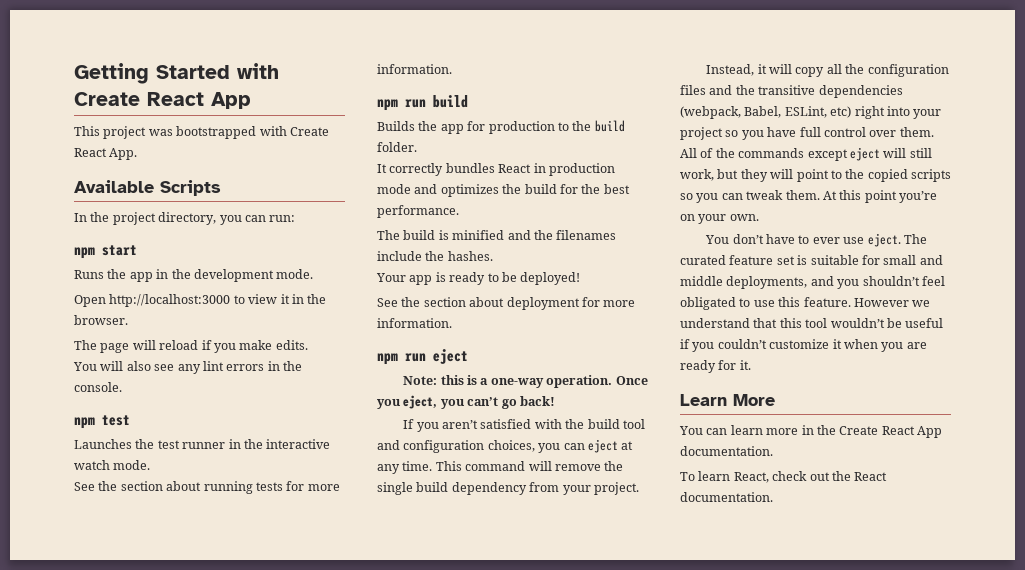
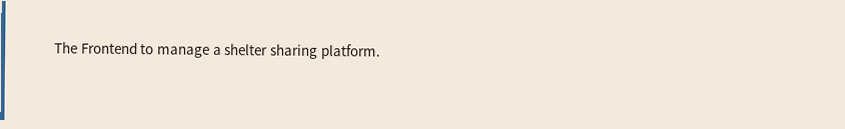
- Getting Started with Create React App
- This project was bootstrapped with Create React App.
- Available Scripts
- In the project directory, you can run:
- npm start
- Runs the app in the development mode.
- Open http://localhost:3000 to view it in the browser.
- The page will reload if you make edits.
- You will also see any lint errors in the console.
- npm test
- Launches the test runner in the interactive watch mode.
- See the section about running tests for more information.
- npm run build
- Builds the app for production to the build folder.
- It correctly bundles React in production mode and optimizes the build for the best performance.
- The build is minified and the filenames include the hashes.
- Your app is ready to be deployed!
- See the section about deployment for more information.
- npm run eject
- Note: this is a one-way operation. Once you eject, you can’t go back!
- If you aren’t satisfied with the build tool and configuration choices, you can eject at any time. This command will remove the single build dependency from your project.
- Instead, it will copy all the configuration files and the transitive dependencies (webpack, Babel, ESLint, etc) right into your project so you have full control over them. All of the commands except eject will still work, but they will point to the copied scripts so you can tweak them. At this point you’re on your own.
- You don’t have to ever use eject. The curated feature set is suitable for small and middle deployments, and you shouldn’t feel obligated to use this feature. However we understand that this tool wouldn’t be useful if you couldn’t customize it when you are ready for it.
- Learn More
- You can learn more in the Create React App documentation.
- To learn React, check out the React documentation.
+ The Frontend to manage a shelter sharing platform.

